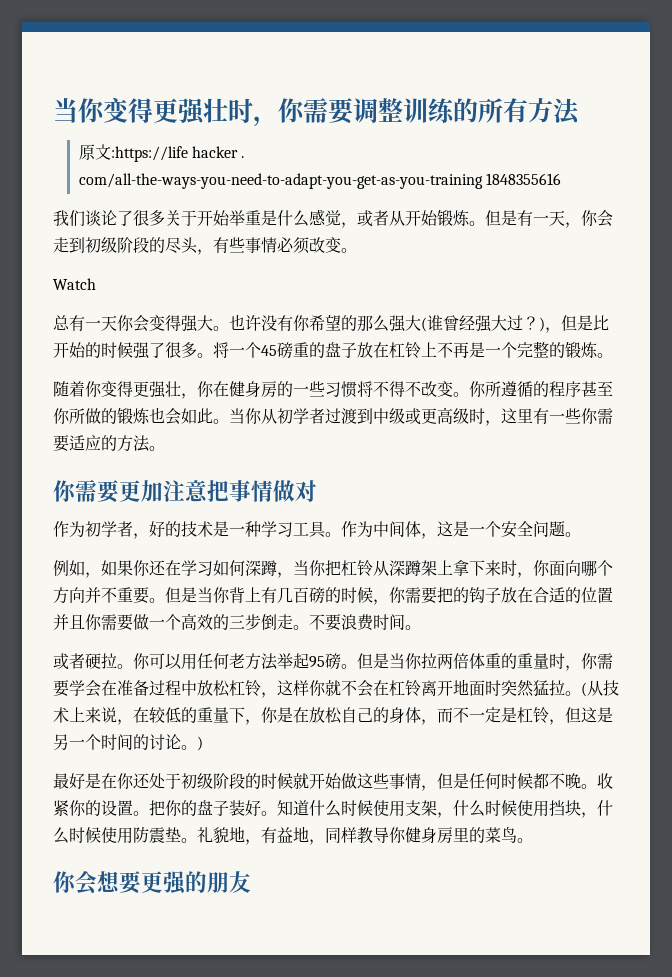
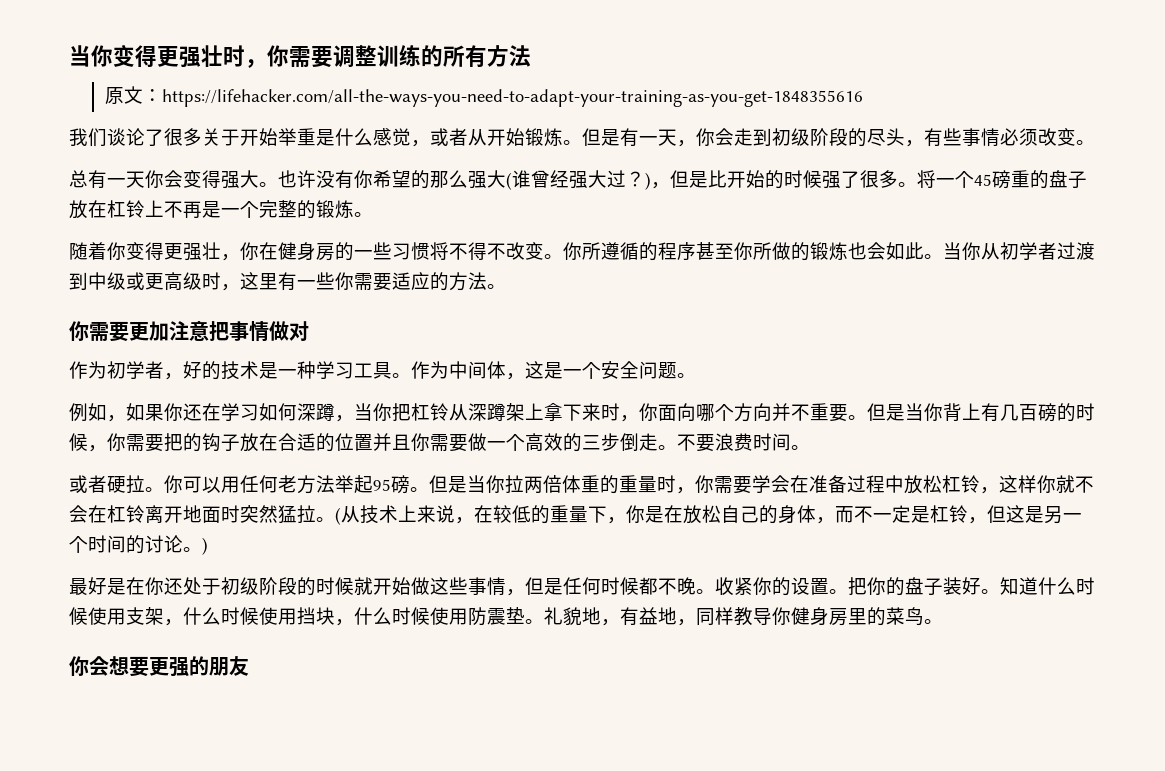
- 原文:https://life hacker . com/all-the-ways-you-need-to-adapt-you-get-as-you-training 1848355616
+ 原文：https://lifehacker.com/all-the-ways-you-need-to-adapt-your-training-as-you-get-1848355616
- Watch

